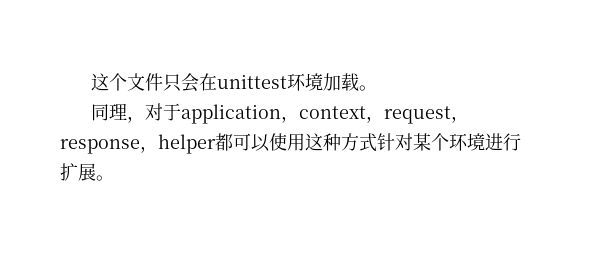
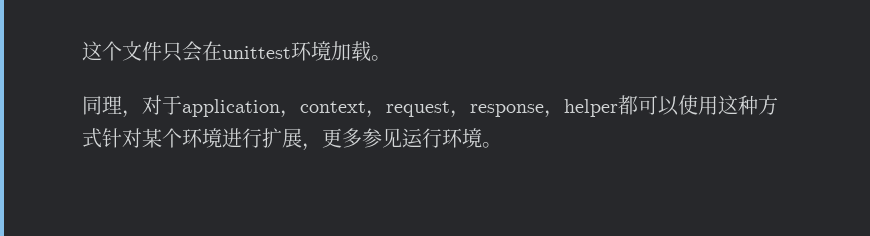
- 同理，对于application，context，request，response，helper都可以使用这种方式针对某个环境进行扩展。
+ 同理，对于application，context，request，response，helper都可以使用这种方式针对某个环境进行扩展，更多参见运行环境。

